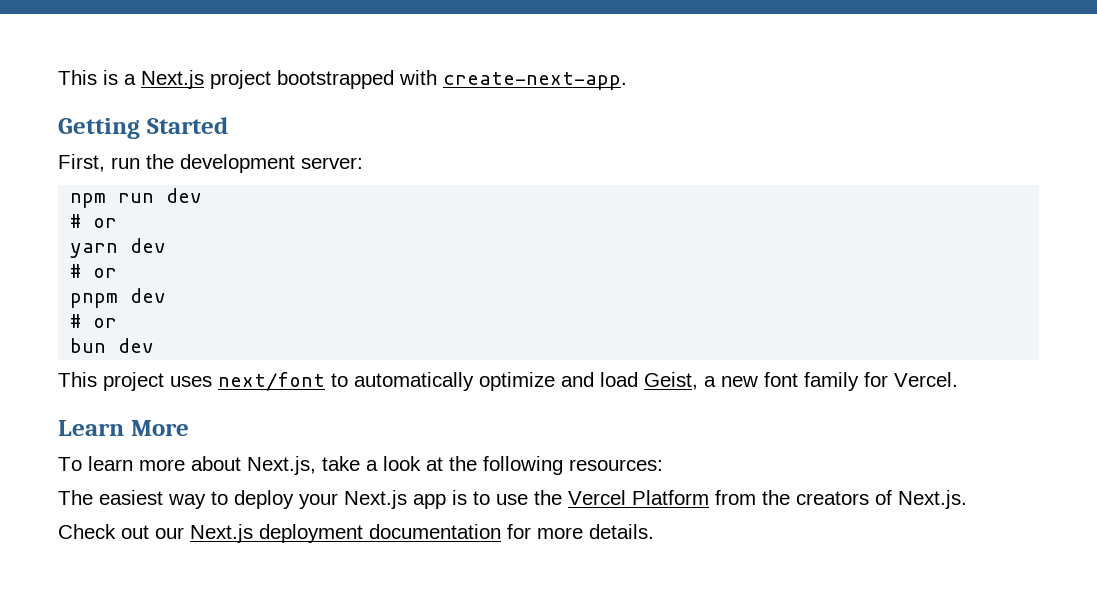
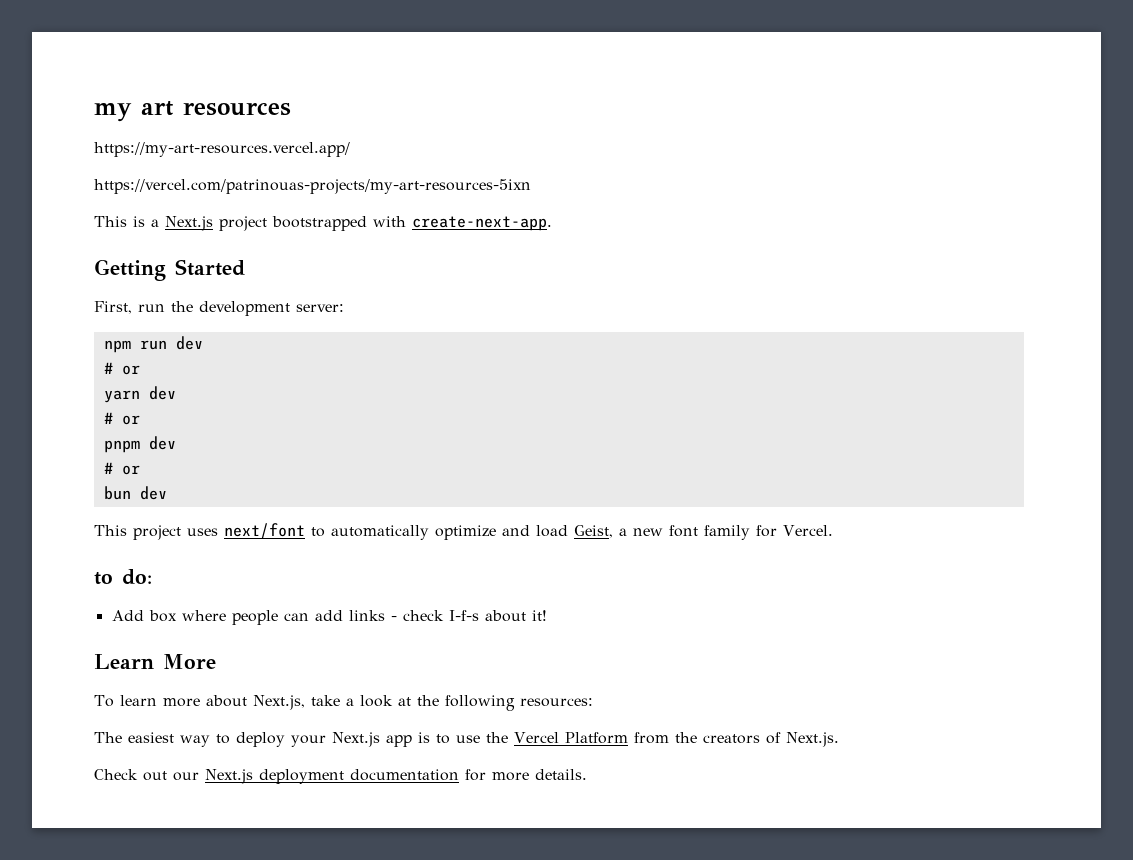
+ my art resources
+ https://my-art-resources.vercel.app/
+ https://vercel.com/patrinouas-projects/my-art-resources-5ixn
+ to do:
+ Add box where people can add links - check I-f-s about it!

